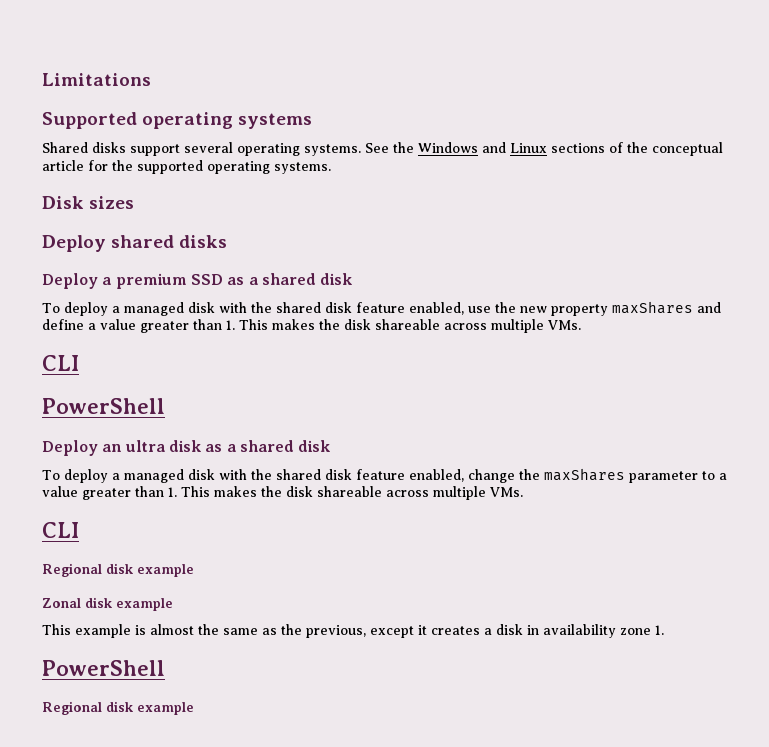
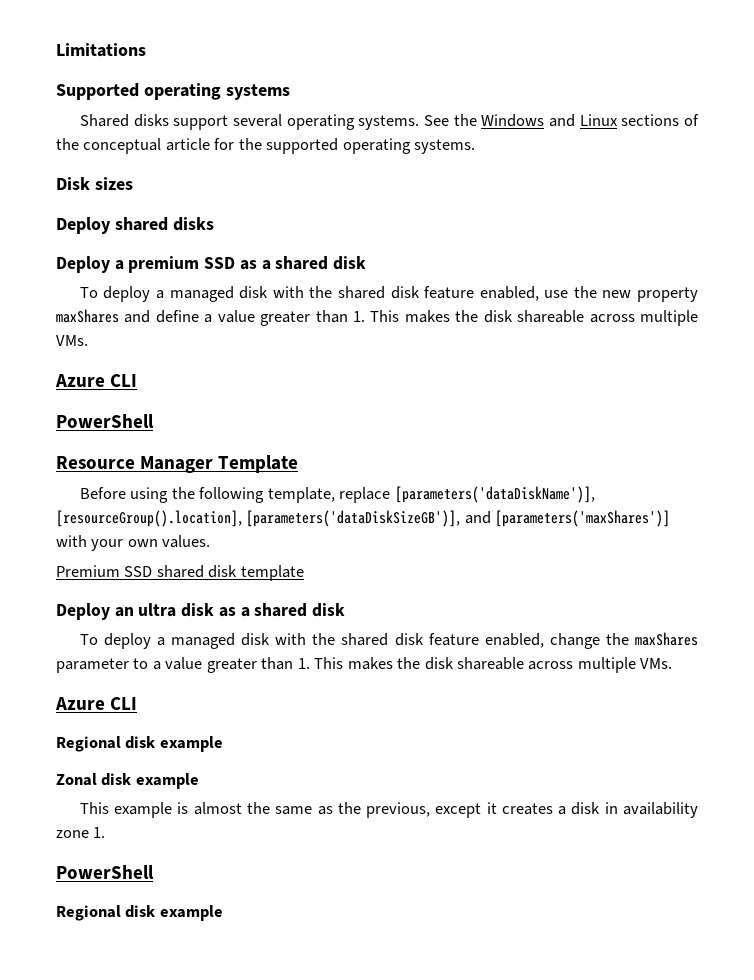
  To deploy a managed disk with the shared disk feature enabled, use the new property maxShares and define a value greater than 1. This makes the disk shareable across multiple VMs.
- CLI
+ Azure CLI
+ Resource Manager Template
+ Before using the following template, replace [parameters('dataDiskName')], [resourceGroup().location], [parameters('dataDiskSizeGB')], and [parameters('maxShares')] with your own values.
+ Premium SSD shared disk template
  To deploy a managed disk with the shared disk feature enabled, change the maxShares parameter to a value greater than 1. This makes the disk shareable across multiple VMs.
- CLI
+ Azure CLI

